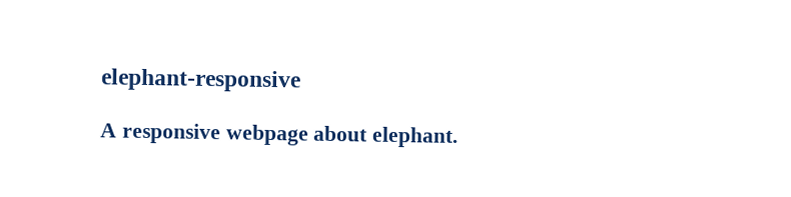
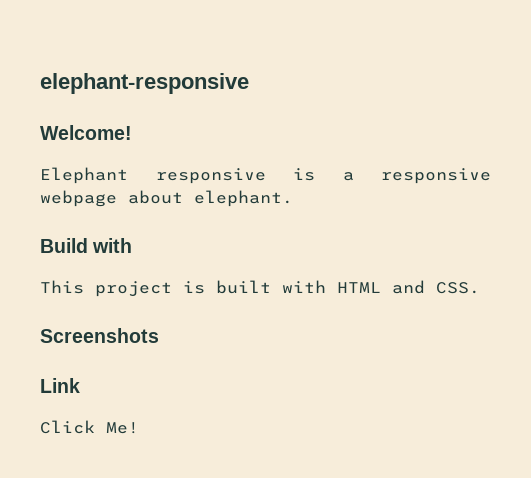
- A responsive webpage about elephant.
+ Welcome!
+ Elephant responsive is a responsive webpage about elephant.
+ Build with
+ This project is built with HTML and CSS.
+ Screenshots
+ Link
+ Click Me!

